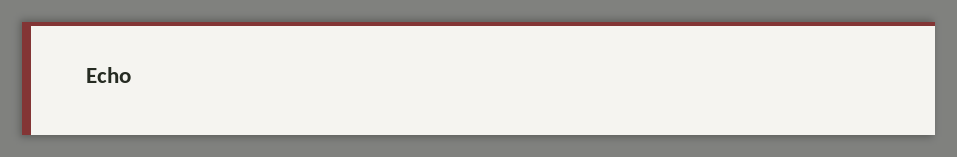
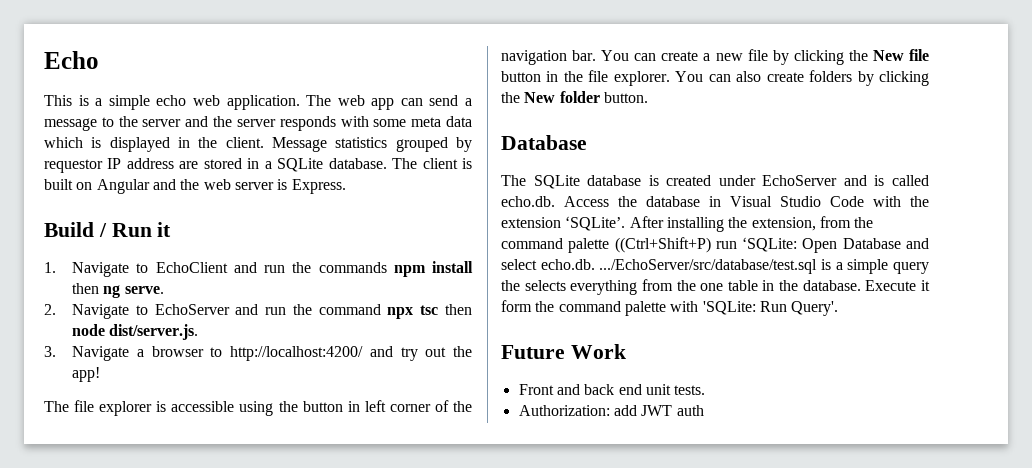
+ This is a simple echo web application. The web app can send a message to the server and the server responds with some meta data which is displayed in the client. Message statistics grouped by requestor IP address are stored in a SQLite database. The client is built on Angular and the web server is Express.
+ Build / Run it
+ 1. Navigate to EchoClient and run the commands npm install then ng serve.
+ 2. Navigate to EchoServer and run the command npx tsc then node dist/server.js.
+ 3. Navigate a browser to http://localhost:4200/ and try out the app!
+ The file explorer is accessible using the button in left corner of the navigation bar. You can create a new file by clicking the New file button in the file explorer. You can also create folders by clicking the New folder button.
+ Database
+ The SQLite database is created under EchoServer and is called echo.db. Access the database in Visual Studio Code with the extension ‘SQLite’. After installing the extension, from the command palette ((Ctrl+Shift+P) run ‘SQLite: Open Database and select echo.db. .../EchoServer/src/database/test.sql is a simple query the selects everything from the one table in the database. Execute it form the command palette with 'SQLite: Run Query'.
+ Future Work
+ Front and back end unit tests.
+ Authorization: add JWT auth

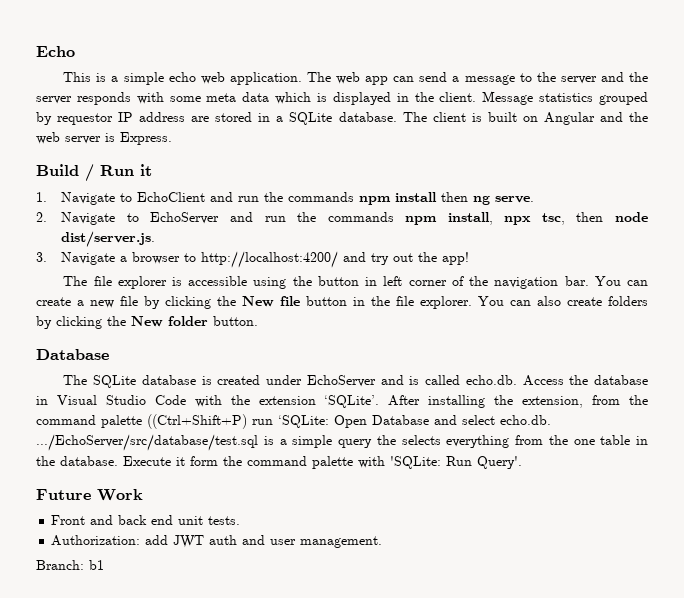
- 2. Navigate to EchoServer and run the command npx tsc then node dist/server.js.
+ 2. Navigate to EchoServer and run the commands npm install, npx tsc, then node dist/server.js.
- Authorization: add JWT auth
+ Authorization: add JWT auth and user management.
+ Branch: b1

